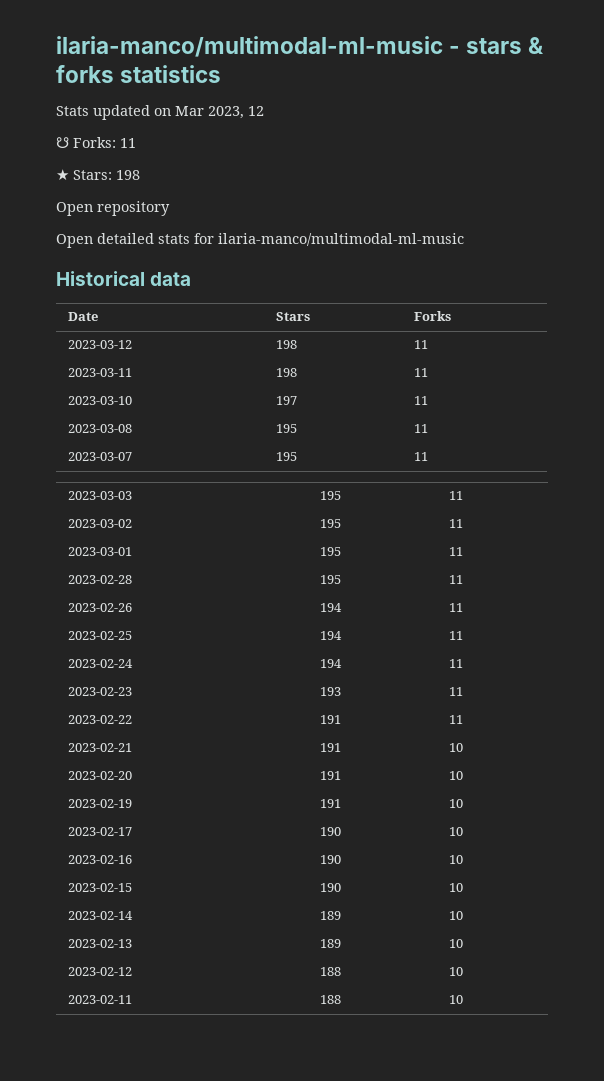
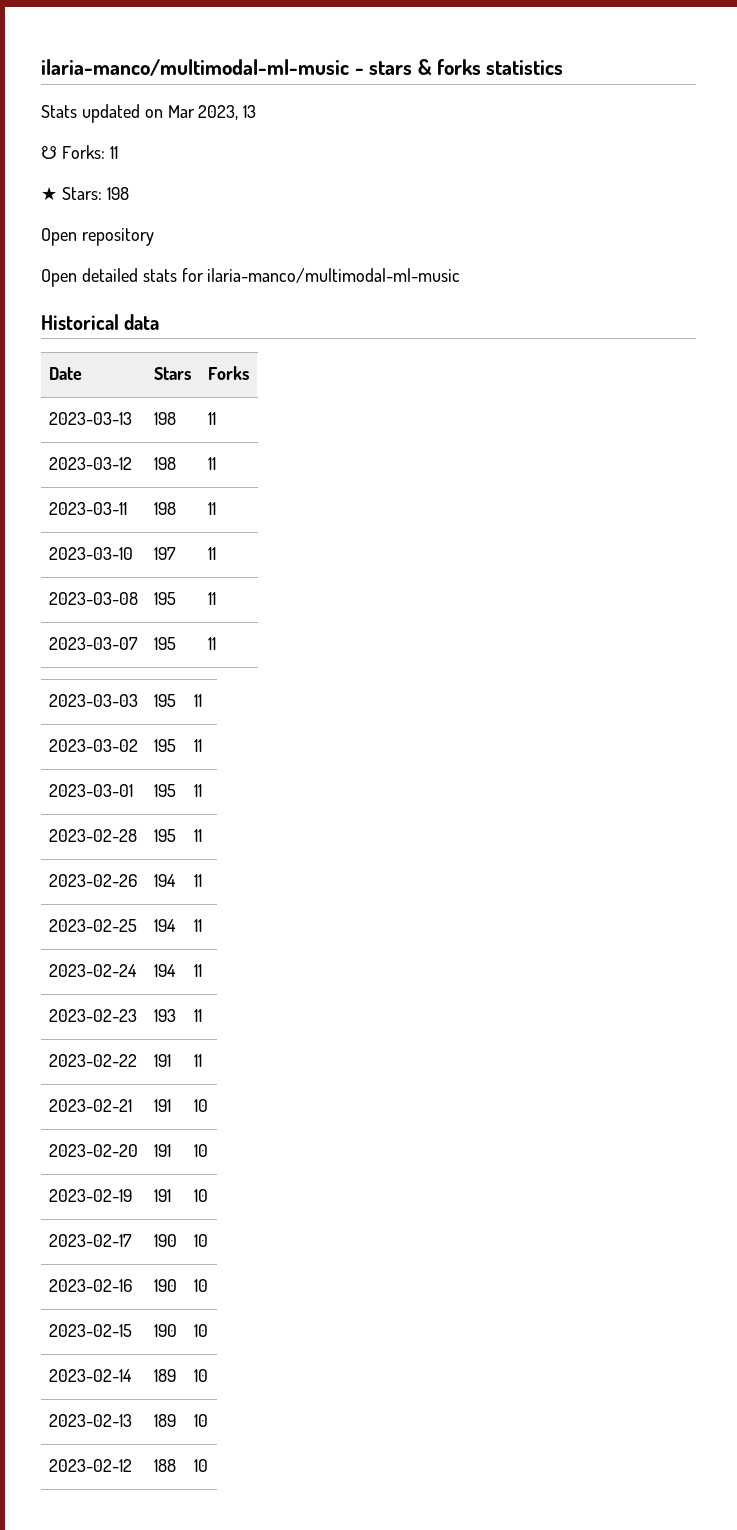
- Stats updated on Mar 2023, 12
+ Stats updated on Mar 2023, 13
+ 2023-03-13 | 198 | 11
- 2023-02-11 | 188 | 10

